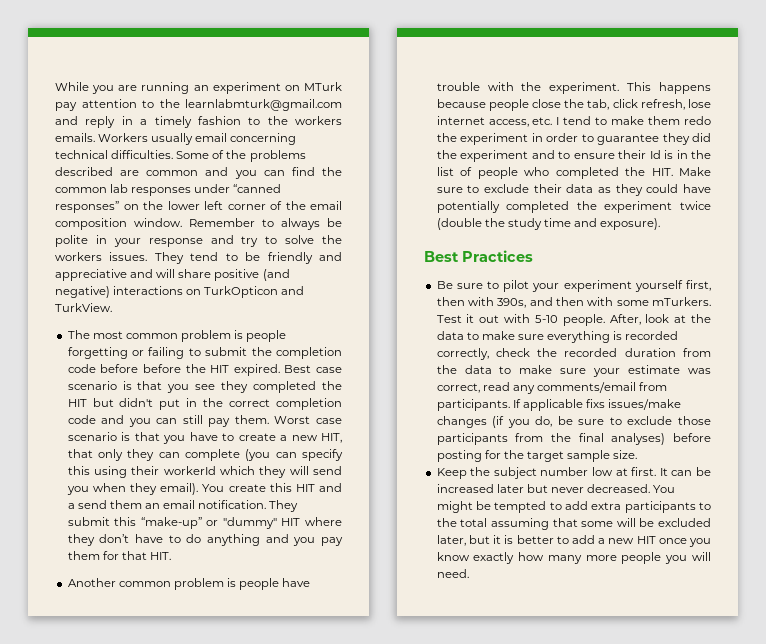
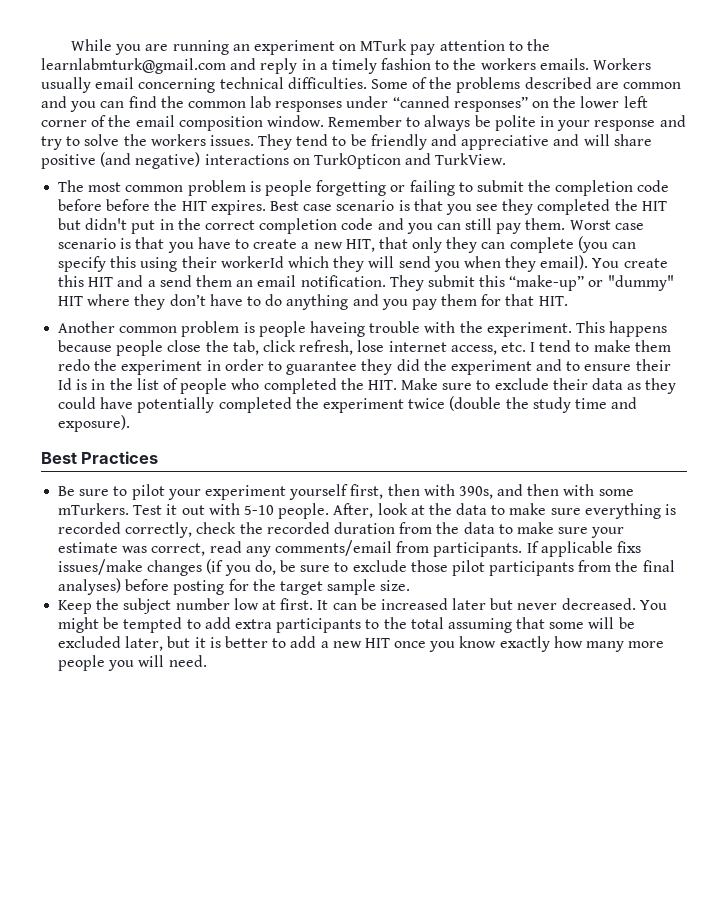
- The most common problem is people forgetting or failing to submit the completion code before before the HIT expired.
+ The most common problem is people forgetting or failing to submit the completion code before before the HIT expires.
- Another common problem is people have trouble with the experiment.
+ Another common problem is people haveing trouble with the experiment.
- If applicable fixs issues/make changes (if you do, be sure to exclude those participants from the final analyses) before posting for the target sample size.
+ If applicable fixs issues/make changes (if you do, be sure to exclude those pilot participants from the final analyses) before posting for the target sample size.

